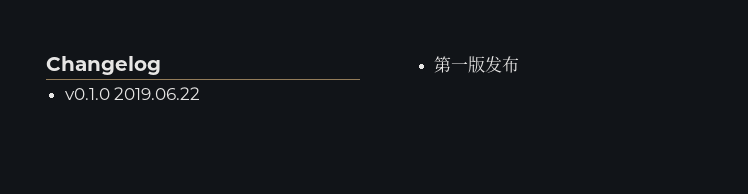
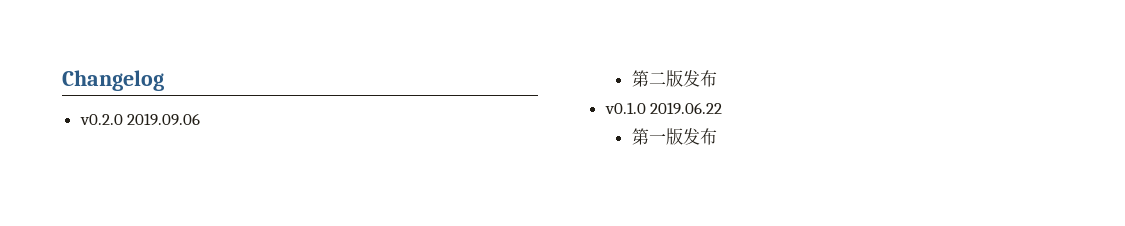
+ v0.2.0 2019.09.06
+ 第二版发布

